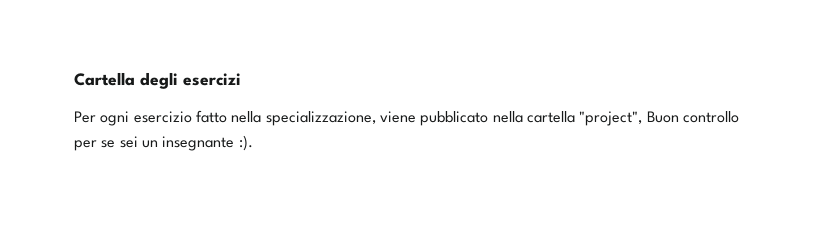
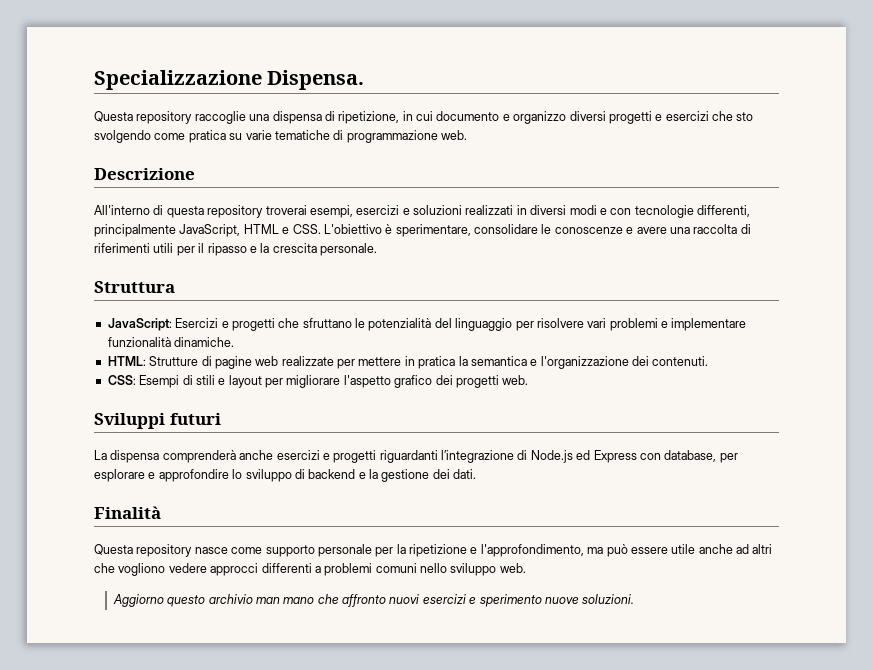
- Cartella degli esercizi
- Per ogni esercizio fatto nella specializzazione, viene pubblicato nella cartella "project", Buon controllo per se sei un insegnante :).
+ Specializzazione Dispensa.
+ Questa repository raccoglie una dispensa di ripetizione, in cui documento e organizzo diversi progetti e esercizi che sto svolgendo come pratica su varie tematiche di programmazione web.
+ Descrizione
+ All'interno di questa repository troverai esempi, esercizi e soluzioni realizzati in diversi modi e con tecnologie differenti, principalmente JavaScript, HTML e CSS. L'obiettivo è sperimentare, consolidare le conoscenze e avere una raccolta di riferimenti utili per il ripasso e la crescita personale.
+ Struttura
+ JavaScript: Esercizi e progetti che sfruttano le potenzialità del linguaggio per risolvere vari problemi e implementare funzionalità dinamiche.
+ HTML: Strutture di pagine web realizzate per mettere in pratica la semantica e l'organizzazione dei contenuti.
+ CSS: Esempi di stili e layout per migliorare l'aspetto grafico dei progetti web.
+ Sviluppi futuri
+ La dispensa comprenderà anche esercizi e progetti riguardanti l’integrazione di Node.js ed Express con database, per esplorare e approfondire lo sviluppo di backend e la gestione dei dati.
+ Finalità
+ Questa repository nasce come supporto personale per la ripetizione e l'approfondimento, ma può essere utile anche ad altri che vogliono vedere approcci differenti a problemi comuni nello sviluppo web.
+ Aggiorno questo archivio man mano che affronto nuovi esercizi e sperimento nuove soluzioni.

